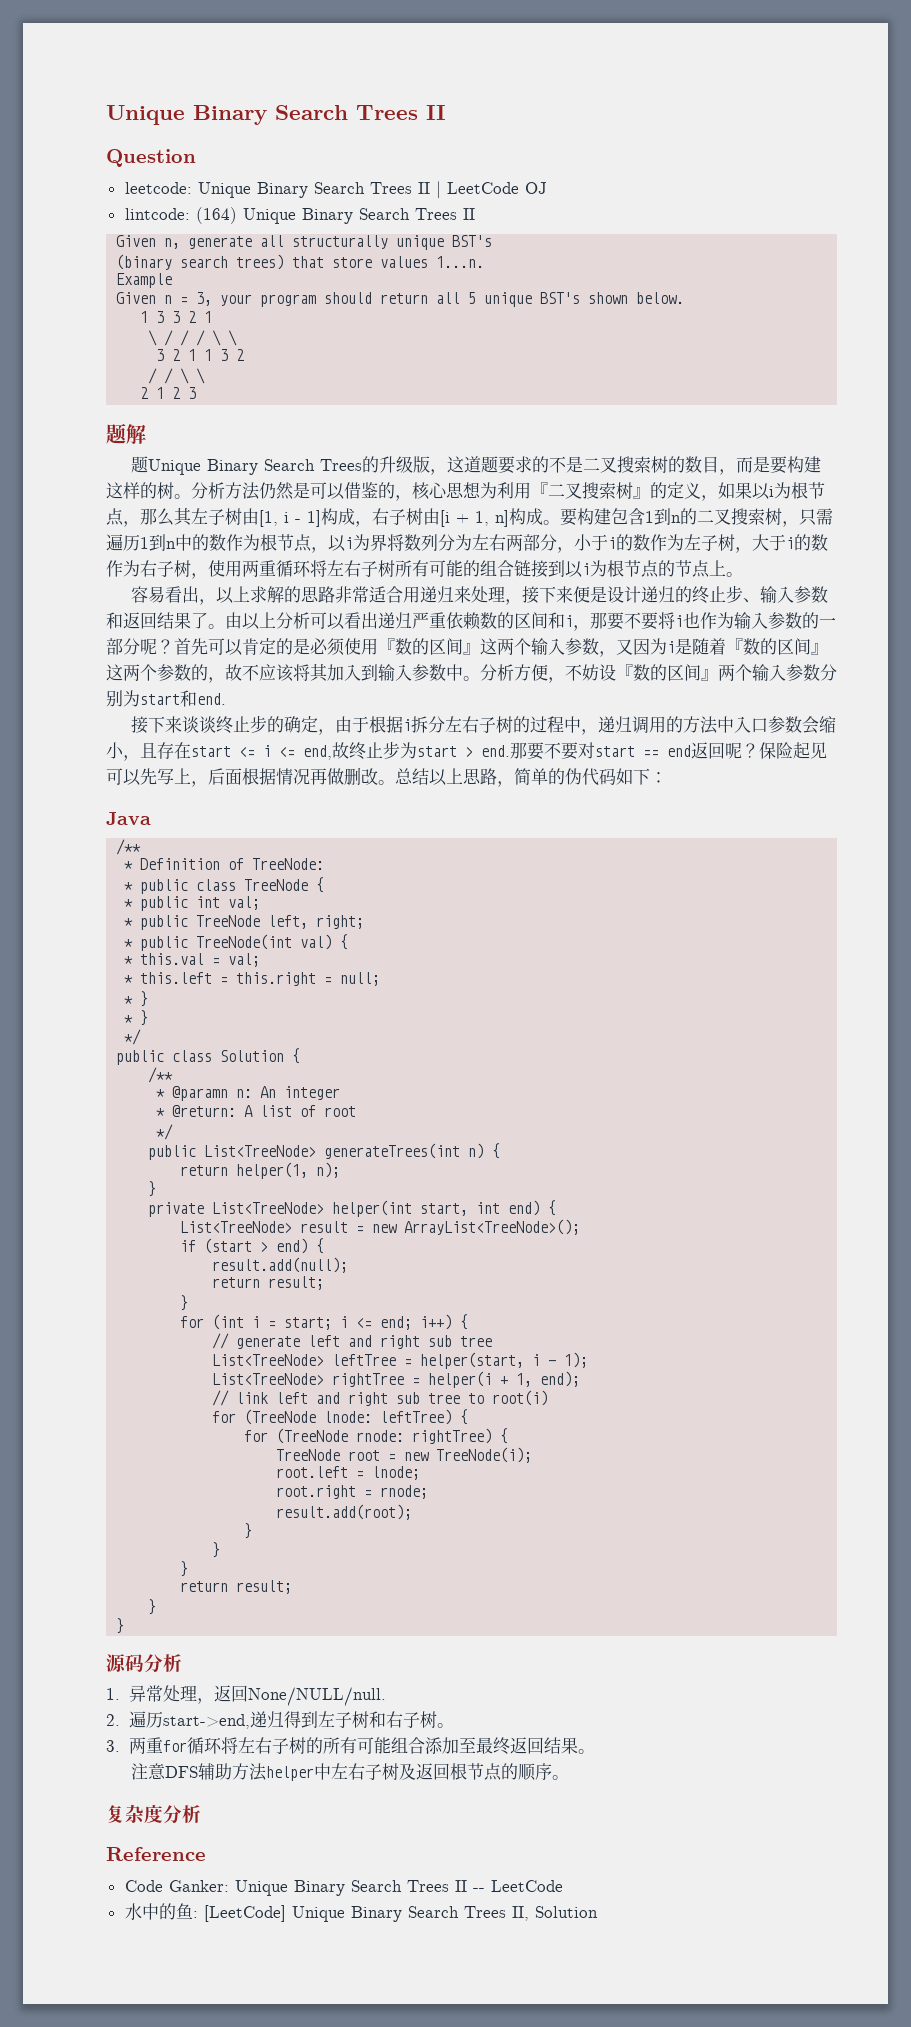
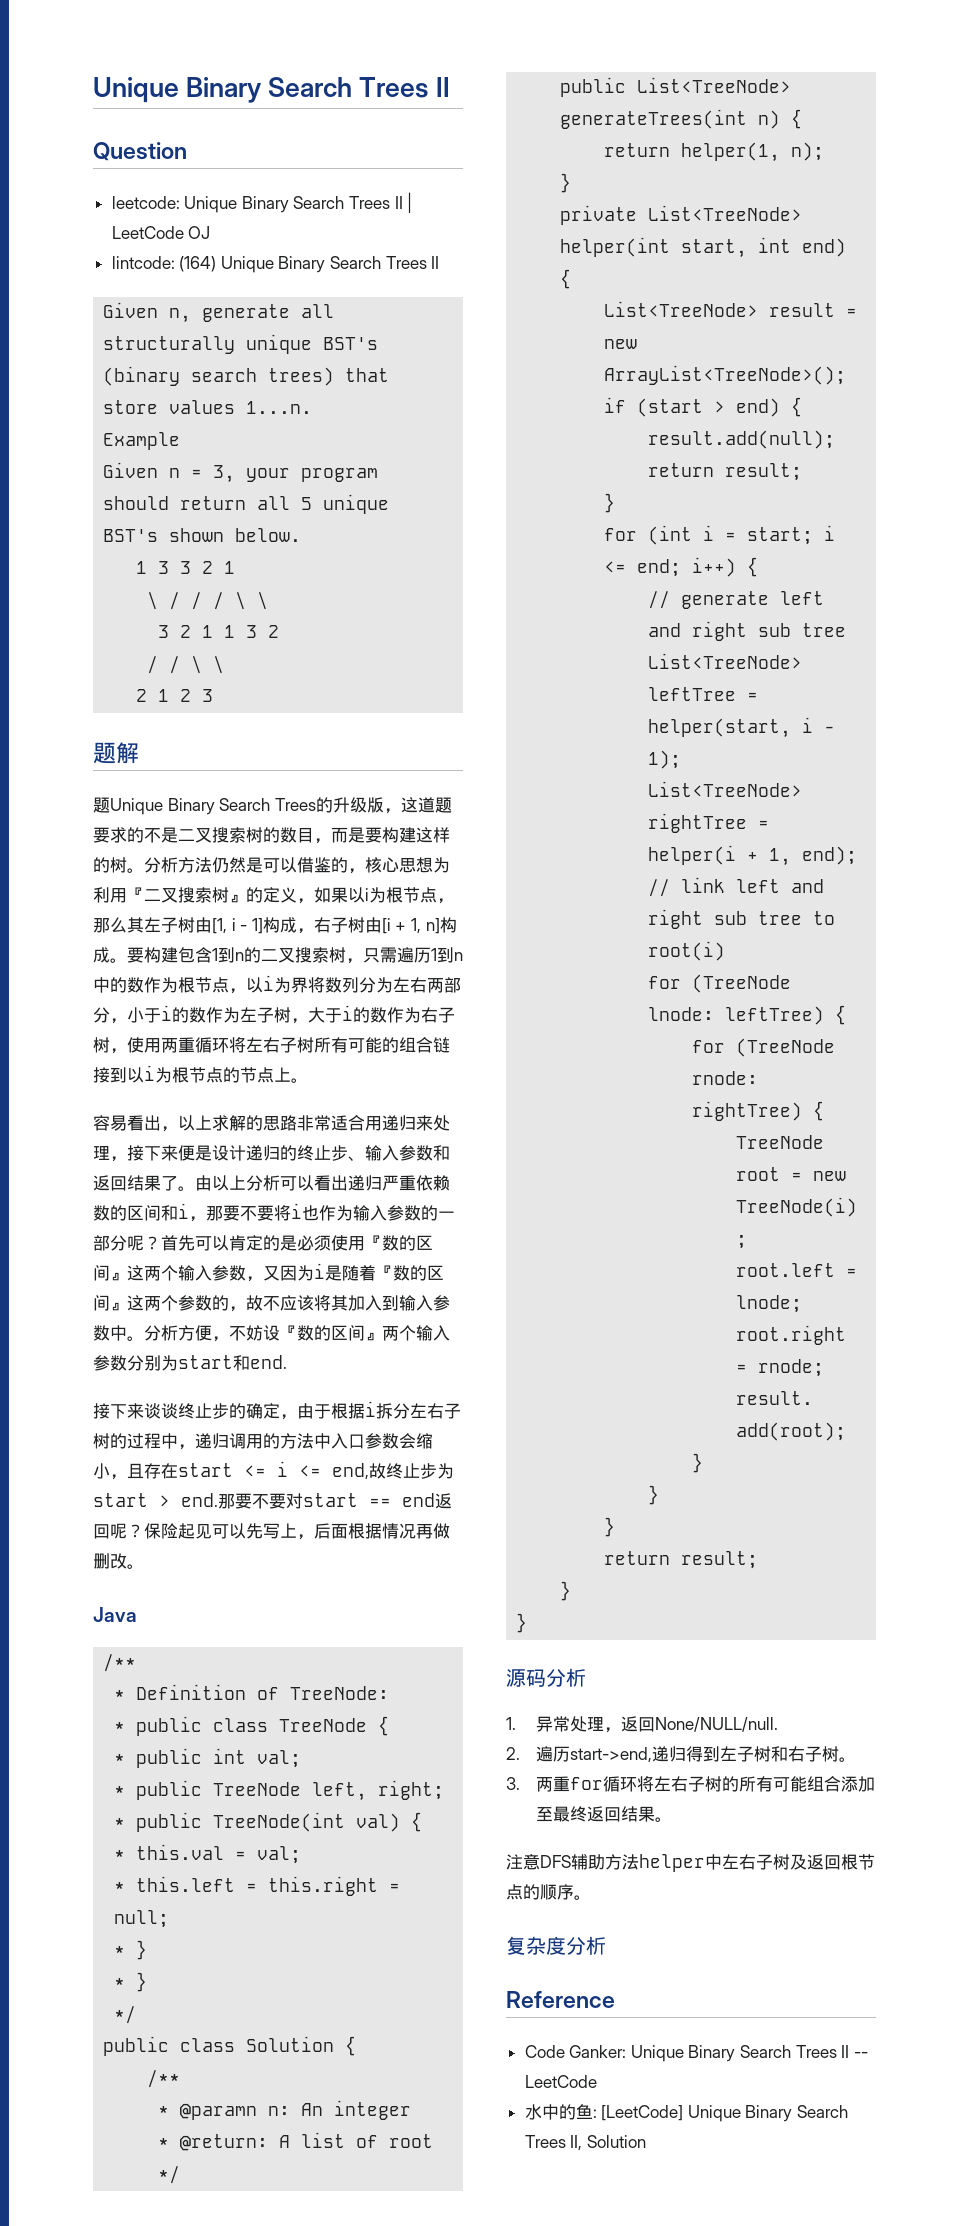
- 总结以上思路，简单的伪代码如下：

